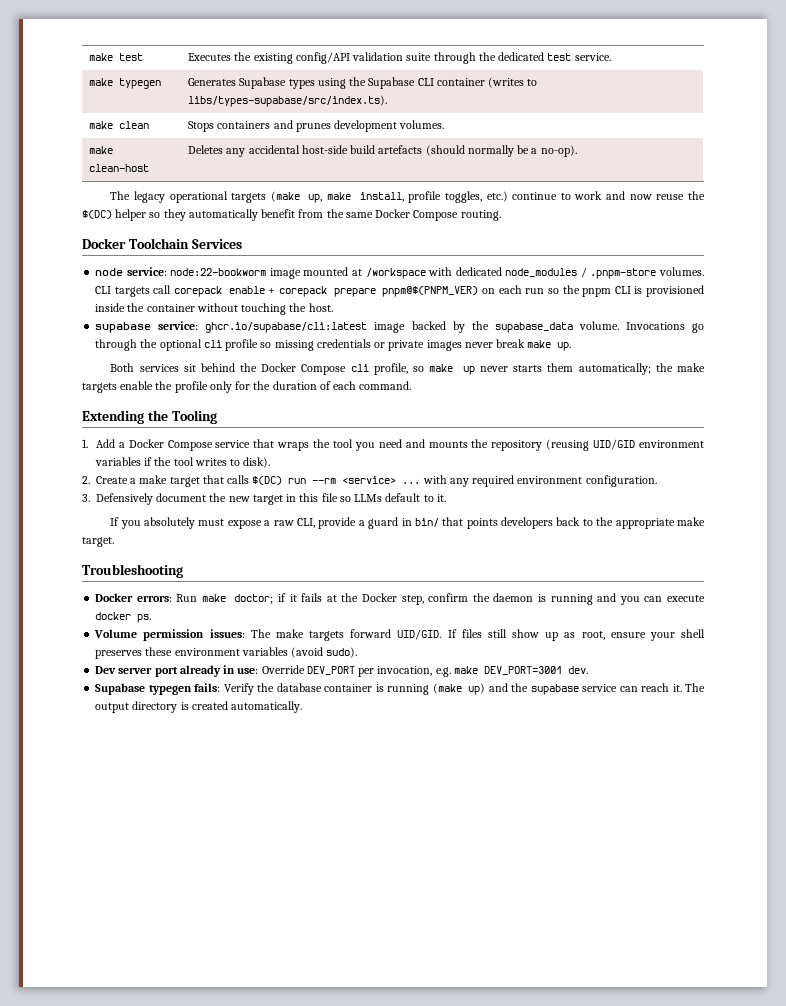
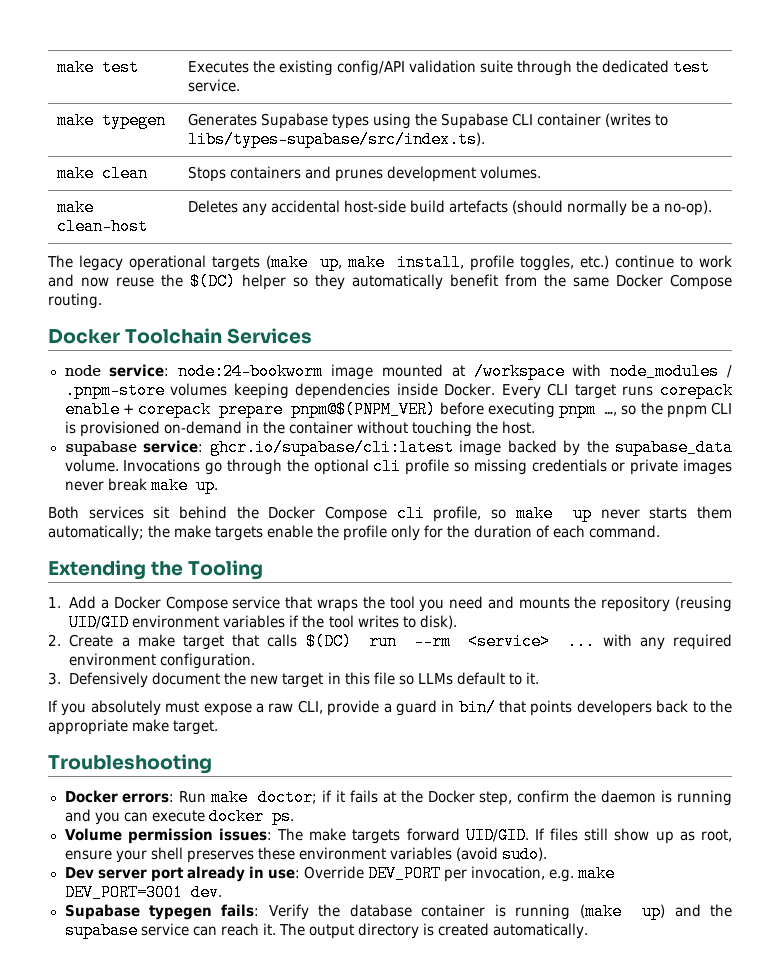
- node service: node:22-bookworm image mounted at /workspace with dedicated node_modules / .pnpm-store volumes. CLI targets call corepack enable + corepack prepare pnpm@$(PNPM_VER) on each run so the pnpm CLI is provisioned inside the container without touching the host.
+ node service: node:24-bookworm image mounted at /workspace with node_modules / .pnpm-store volumes keeping dependencies inside Docker. Every CLI target runs corepack enable + corepack prepare pnpm@$(PNPM_VER) before executing pnpm …, so the pnpm CLI is provisioned on-demand in the container without touching the host.

